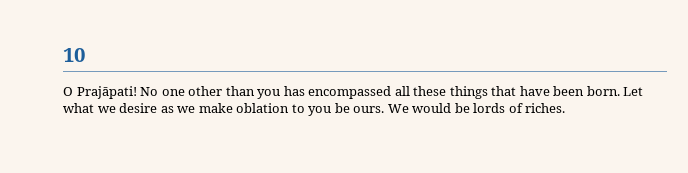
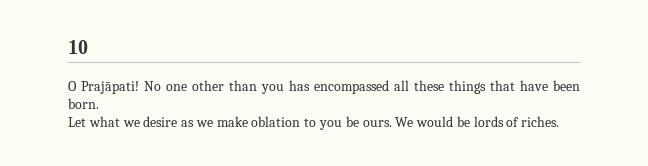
- No one other than you has encompassed all these things that have been born. Let what we desire as we make oblation to you be ours.
+ No one other than you has encompassed all these things that have been born.
+ Let what we desire as we make oblation to you be ours.

